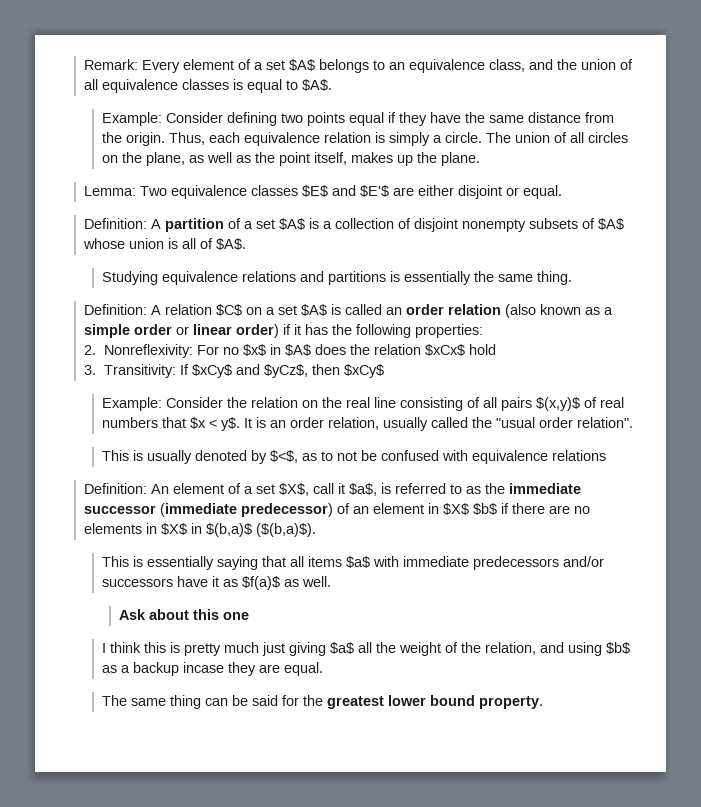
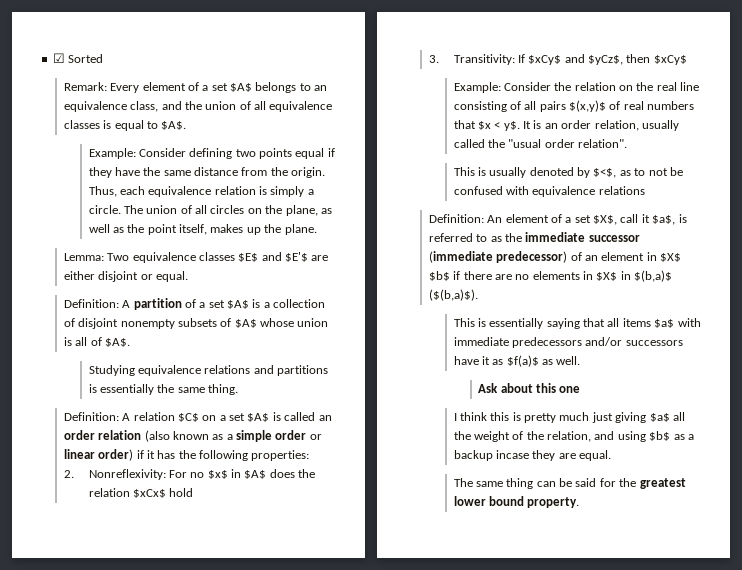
+ ☑ Sorted

